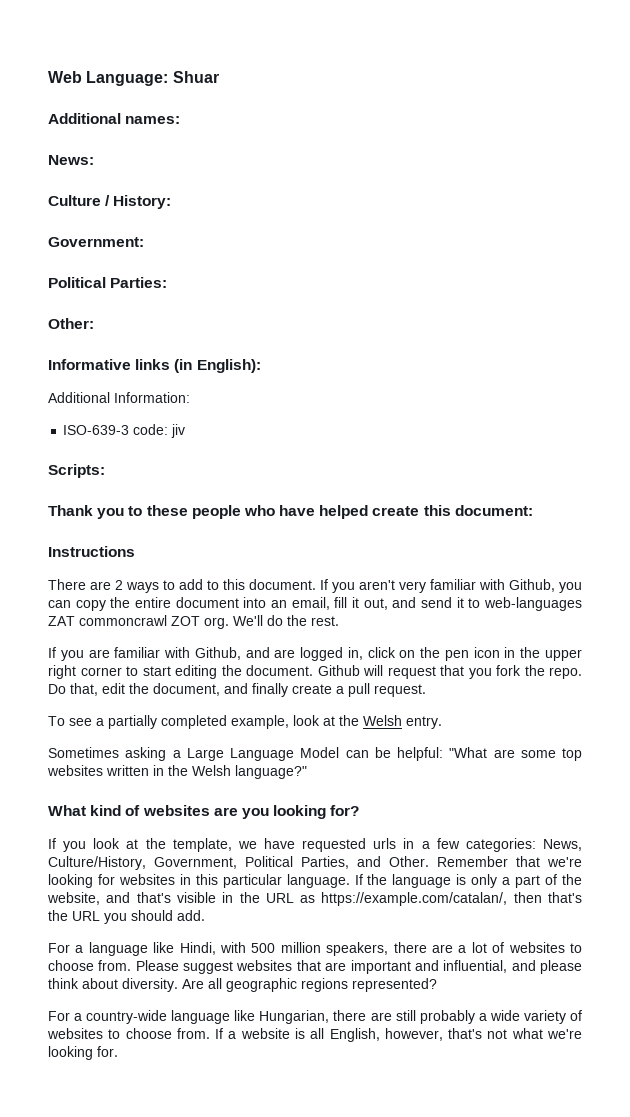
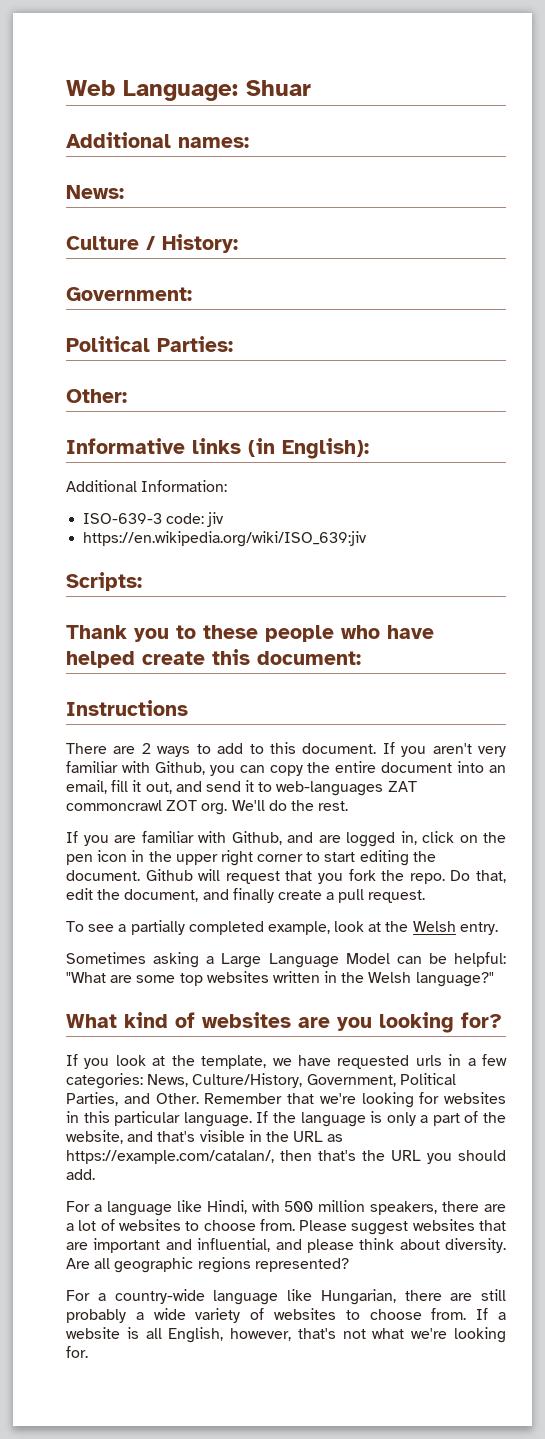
+ https://en.wikipedia.org/wiki/ISO_639:jiv

